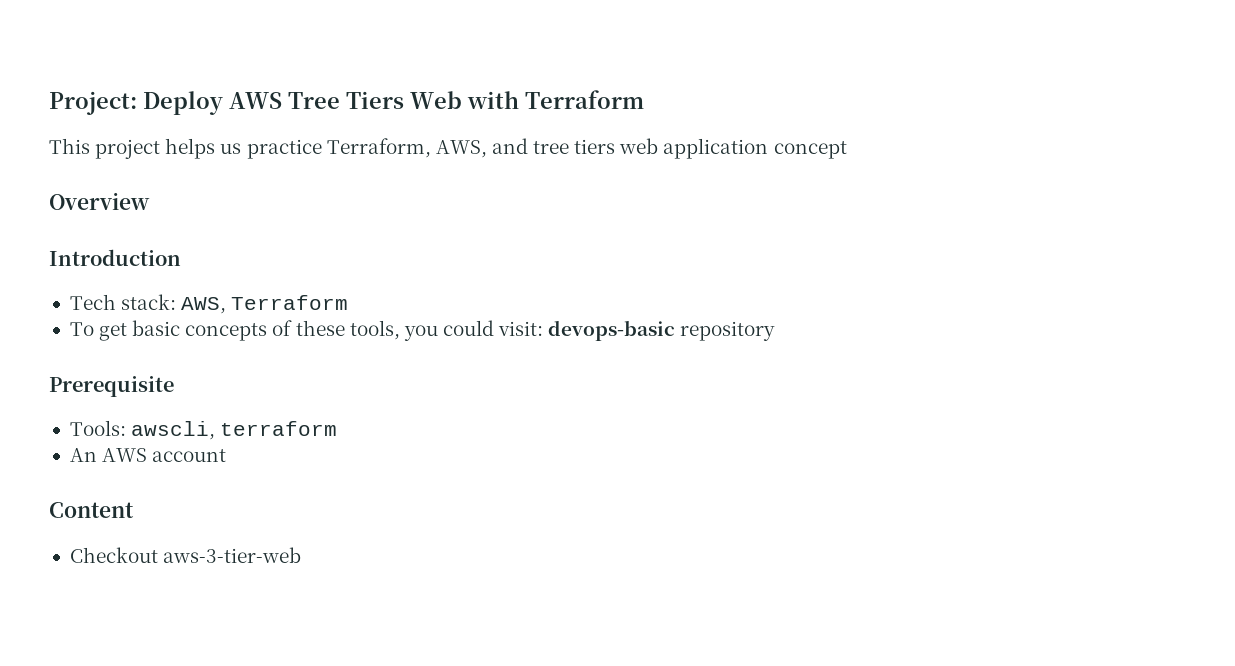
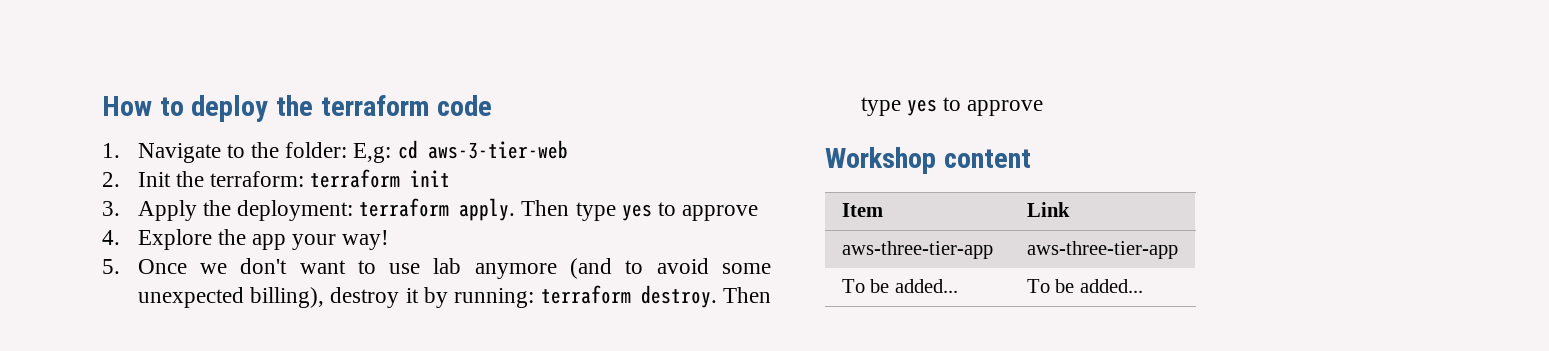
- Project: Deploy AWS Tree Tiers Web with Terraform
- This project helps us practice Terraform, AWS, and tree tiers web application concept
- Overview
- Introduction
- Tech stack: AWS, Terraform
- To get basic concepts of these tools, you could visit: devops-basic repository
- Prerequisite
- Tools: awscli, terraform
- An AWS account
- Content
- Checkout aws-3-tier-web
+ How to deploy the terraform code
+ 1. Navigate to the folder: E,g: cd aws-3-tier-web
+ 2. Init the terraform: terraform init
+ 3. Apply the deployment: terraform apply. Then type yes to approve
+ 4. Explore the app your way!
+ 5. Once we don't want to use lab anymore (and to avoid some unexpected billing), destroy it by running: terraform destroy. Then type yes to approve
+ Workshop content
+ Item | Link
+ aws-three-tier-app | aws-three-tier-app
+ To be added... | To be added...

